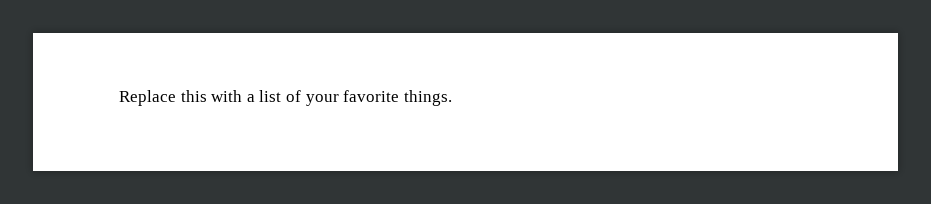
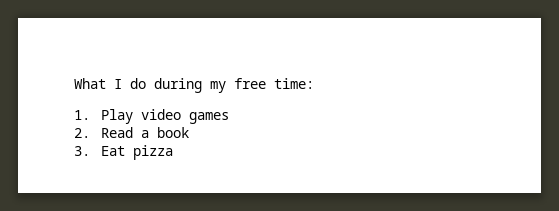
- Replace this with a list of your favorite things.
+ What I do during my free time:
+ 1. Play video games
+ 2. Read a book
+ 3. Eat pizza

